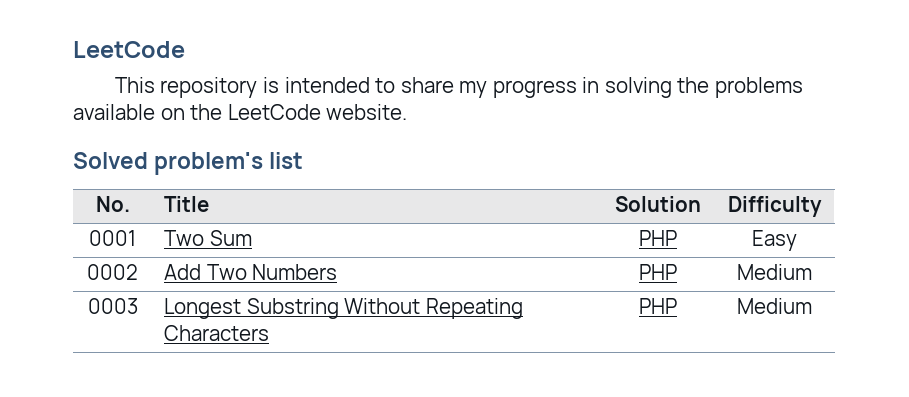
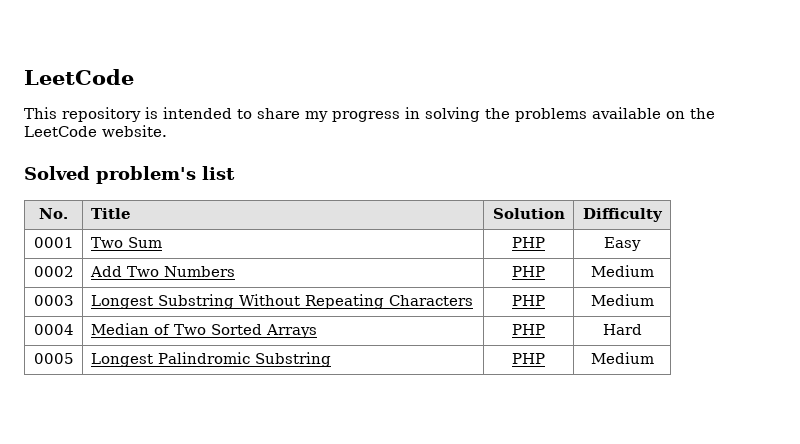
+ 0004 | Median of Two Sorted Arrays | PHP | Hard
+ 0005 | Longest Palindromic Substring | PHP | Medium

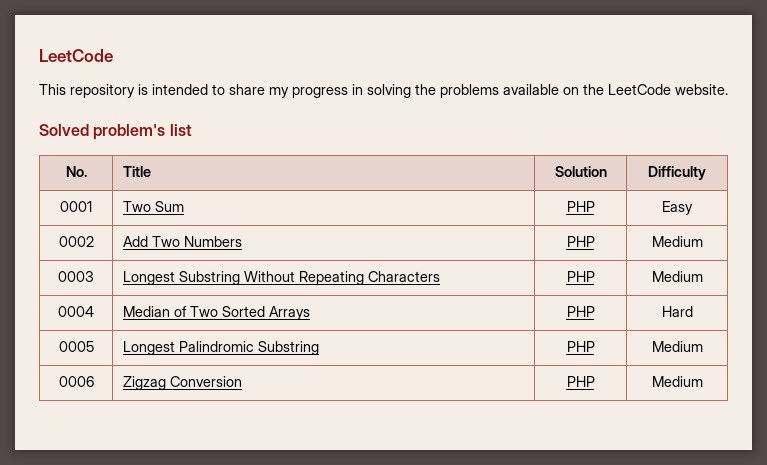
+ 0006 | Zigzag Conversion | PHP | Medium

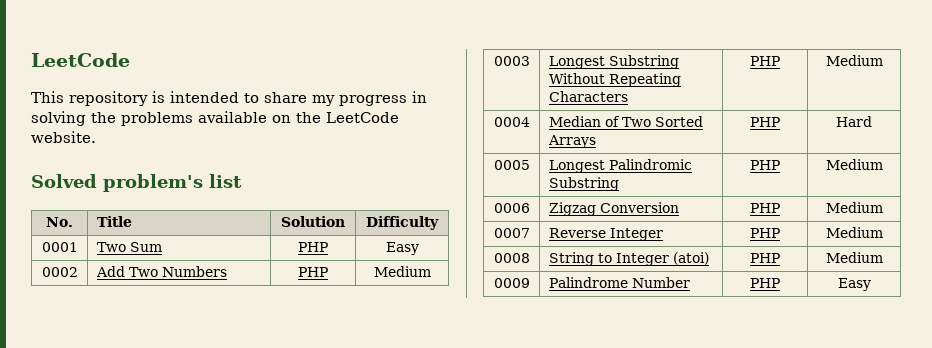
+ 0007 | Reverse Integer | PHP | Medium
+ 0008 | String to Integer (atoi) | PHP | Medium
+ 0009 | Palindrome Number | PHP | Easy

